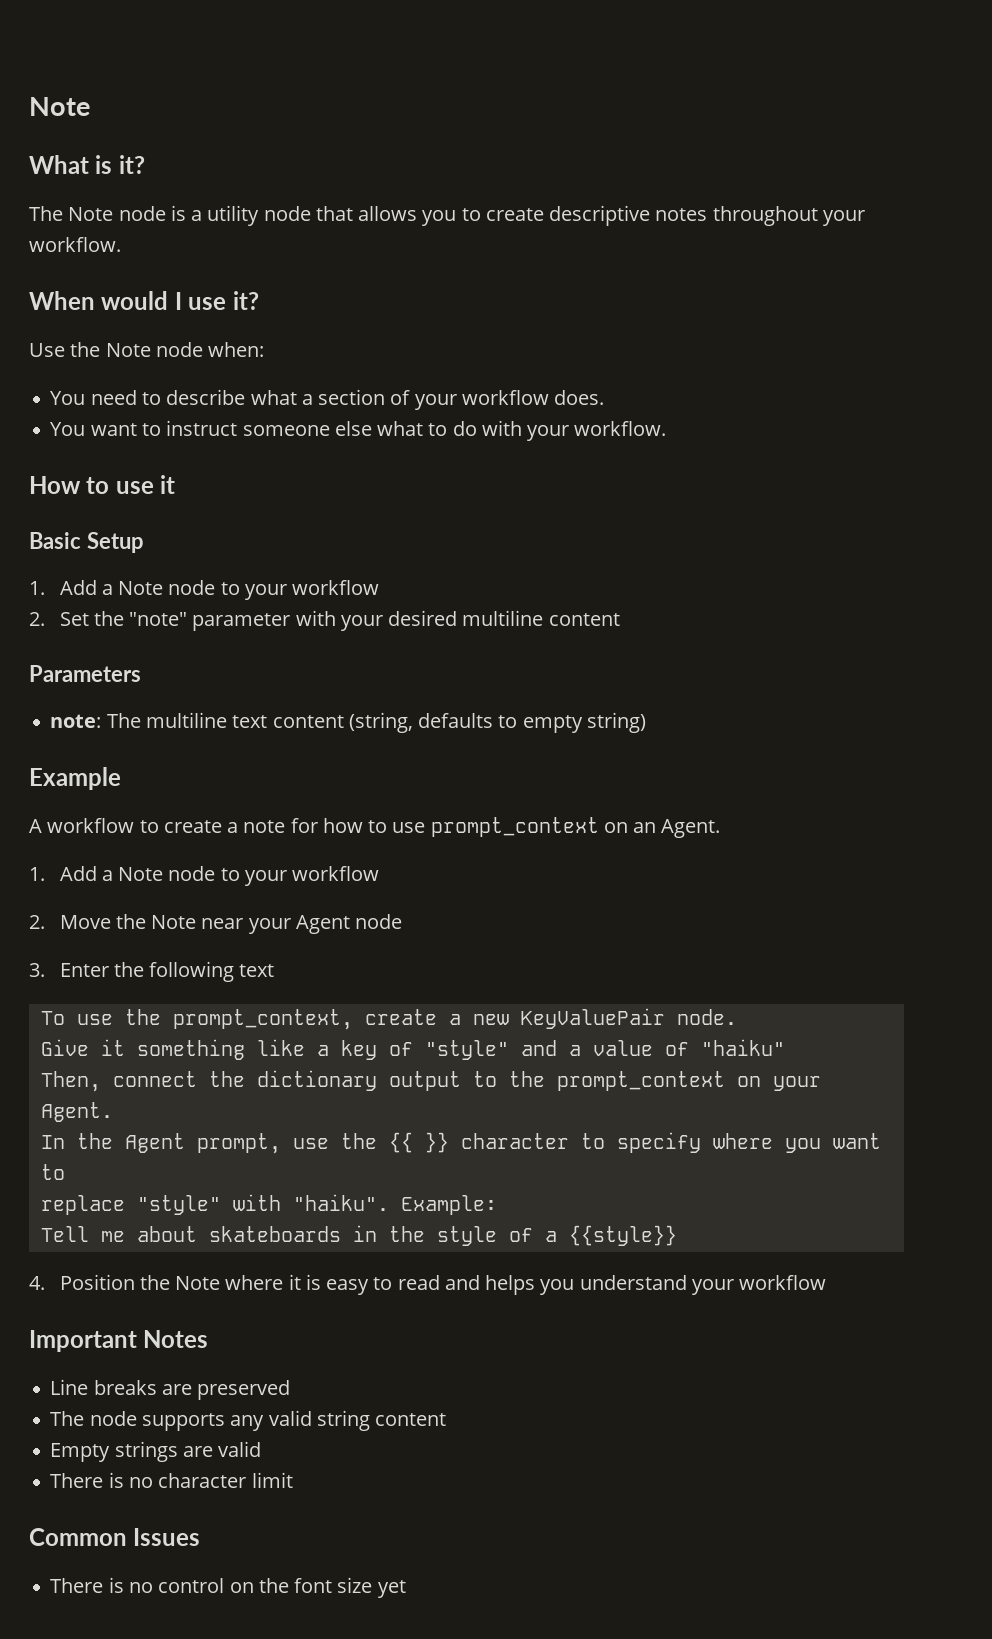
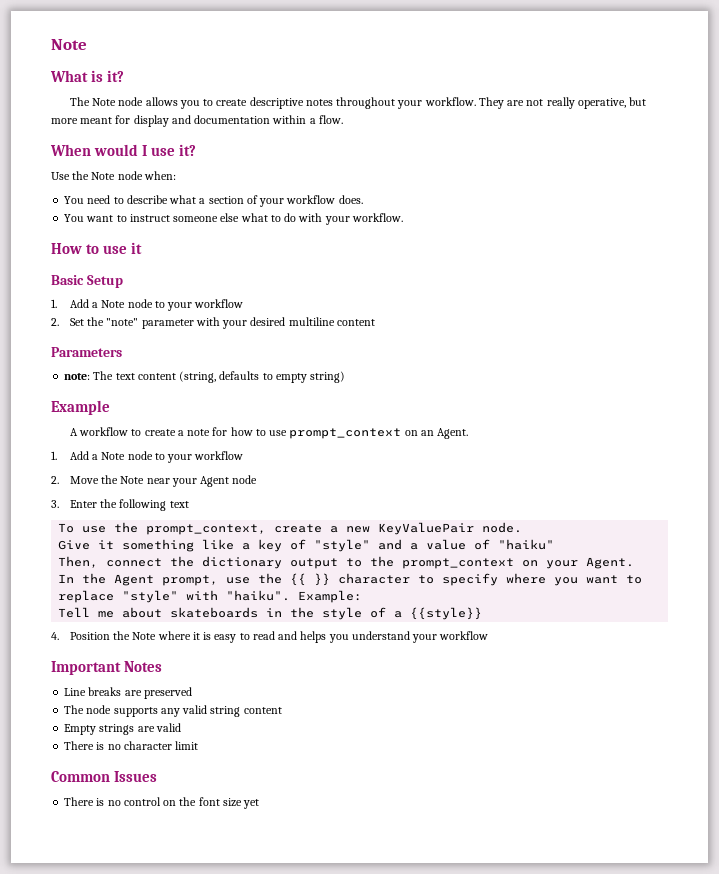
- The Note node is a utility node that allows you to create descriptive notes throughout your workflow.
+ The Note node allows you to create descriptive notes throughout your workflow. They are not really operative, but more meant for display and documentation within a flow.
- note: The multiline text content (string, defaults to empty string)
+ note: The text content (string, defaults to empty string)

